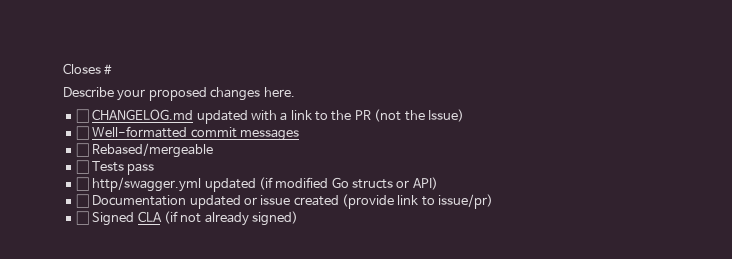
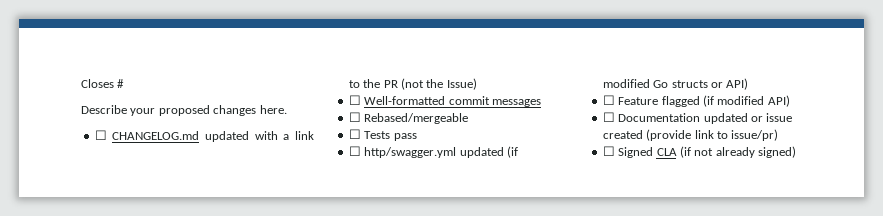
+ ☐ Feature flagged (if modified API)

